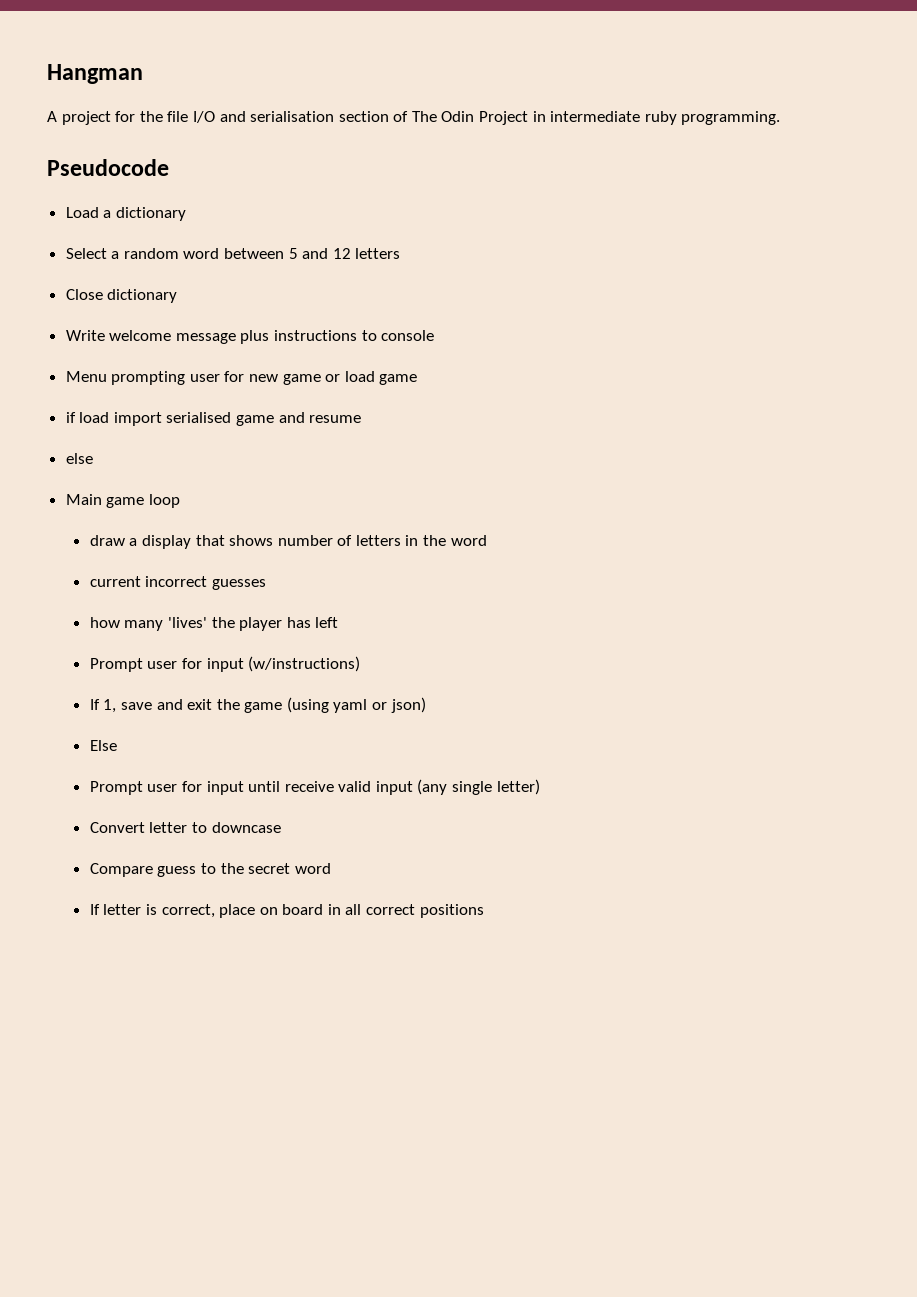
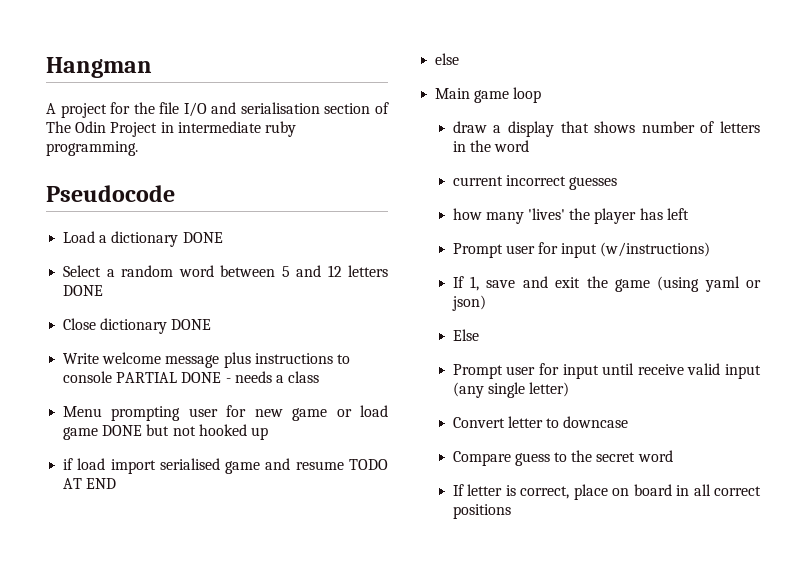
- Load a dictionary
+ Load a dictionary DONE
- Select a random word between 5 and 12 letters
+ Select a random word between 5 and 12 letters DONE
- Close dictionary
+ Close dictionary DONE
- Write welcome message plus instructions to console
+ Write welcome message plus instructions to console PARTIAL DONE - needs a class
- Menu prompting user for new game or load game
+ Menu prompting user for new game or load game DONE but not hooked up
- if load import serialised game and resume
+ if load import serialised game and resume TODO AT END

